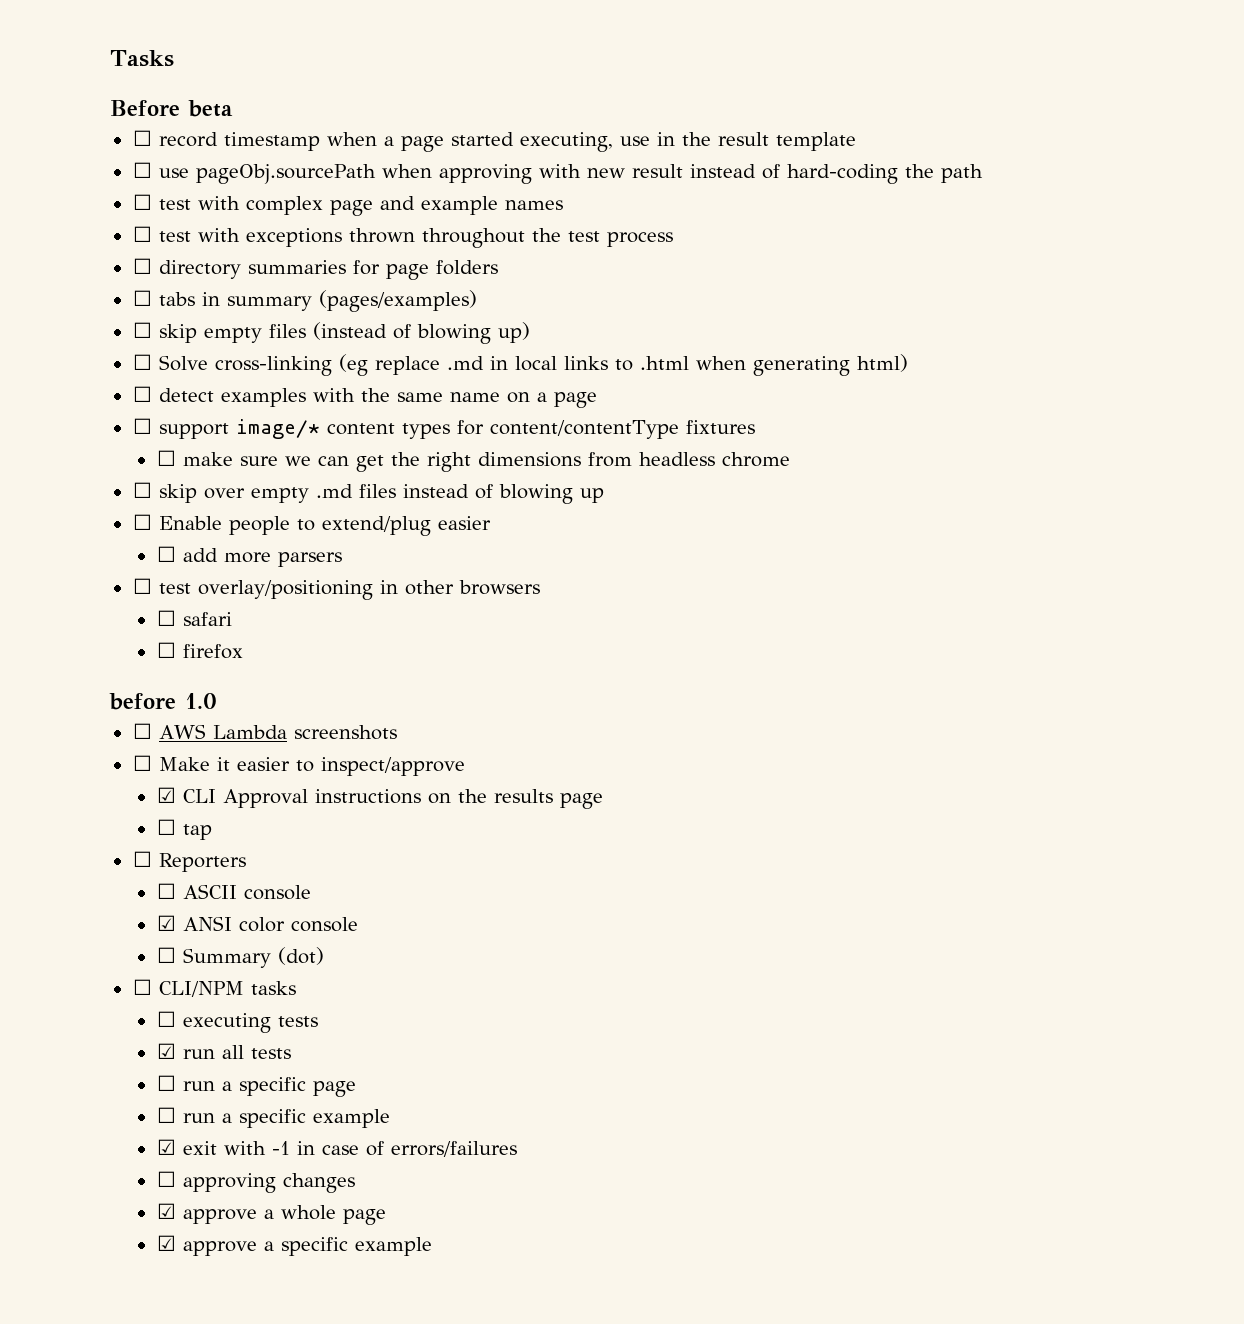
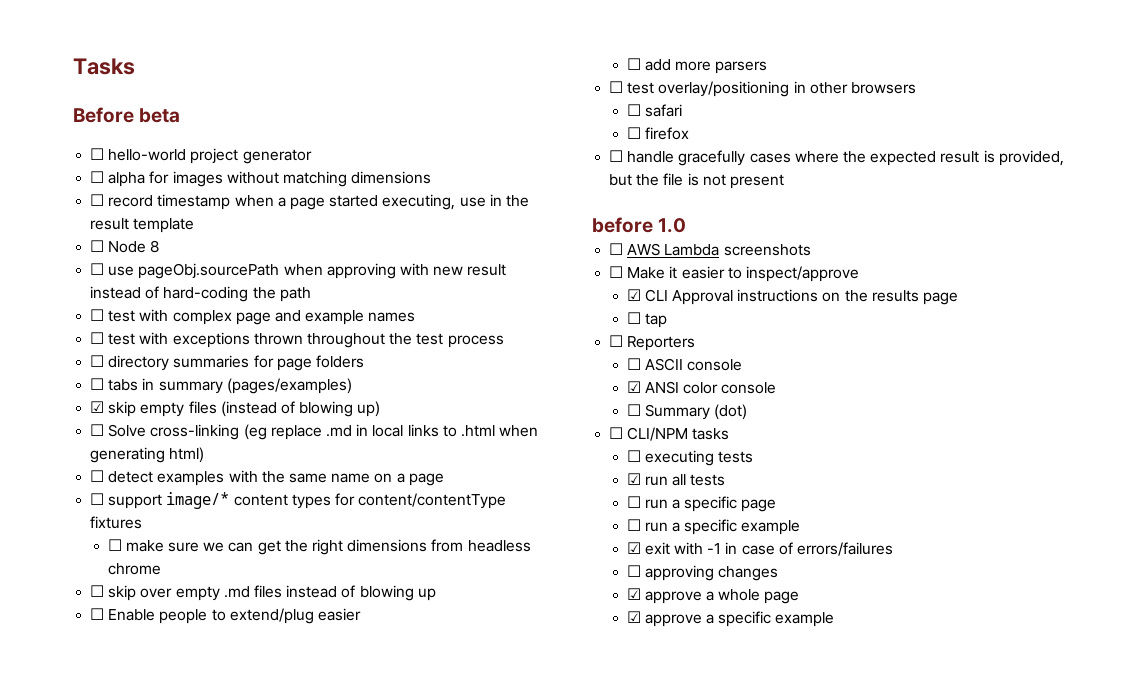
+ ☐ hello-world project generator
+ ☐ alpha for images without matching dimensions
+ ☐ Node 8
- ☐ skip empty files (instead of blowing up)
+ ☑ skip empty files (instead of blowing up)
+ ☐ handle gracefully cases where the expected result is provided, but the file is not present

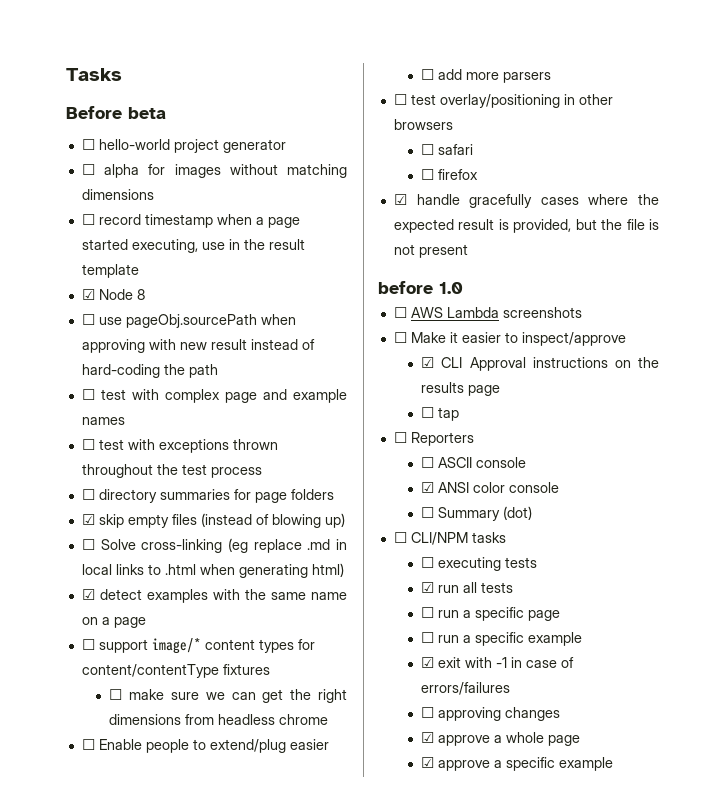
- ☐ Node 8
+ ☑ Node 8
- ☐ tabs in summary (pages/examples)
- ☐ detect examples with the same name on a page
+ ☑ detect examples with the same name on a page
- ☐ skip over empty .md files instead of blowing up
- ☐ handle gracefully cases where the expected result is provided, but the file is not present
+ ☑ handle gracefully cases where the expected result is provided, but the file is not present

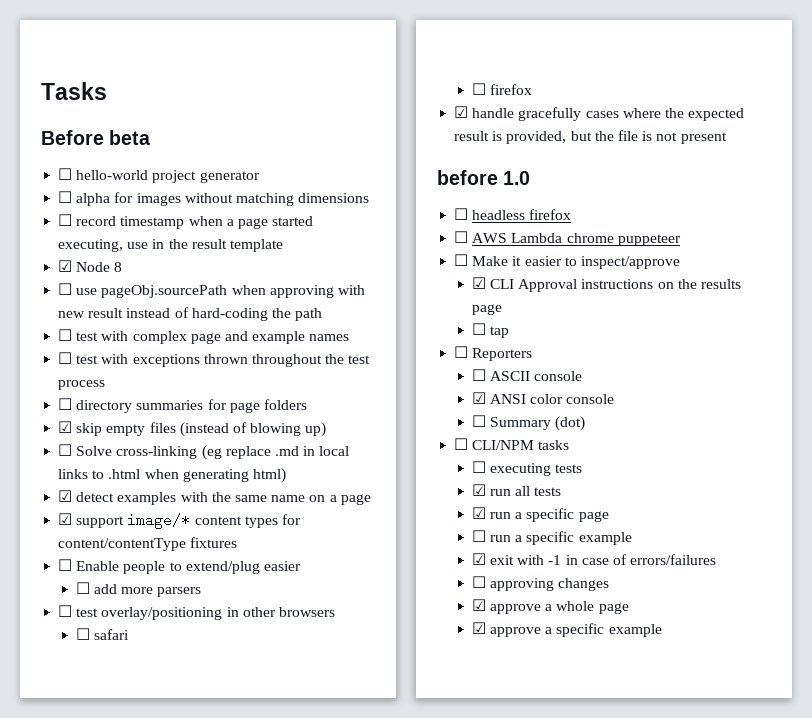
- ☐ support image/* content types for content/contentType fixtures
+ ☑ support image/* content types for content/contentType fixtures
- ☐ make sure we can get the right dimensions from headless chrome
+ ☐ headless firefox
- ☐ AWS Lambda screenshots
+ ☐ AWS Lambda chrome puppeteer
- ☐ run a specific page
+ ☑ run a specific page

